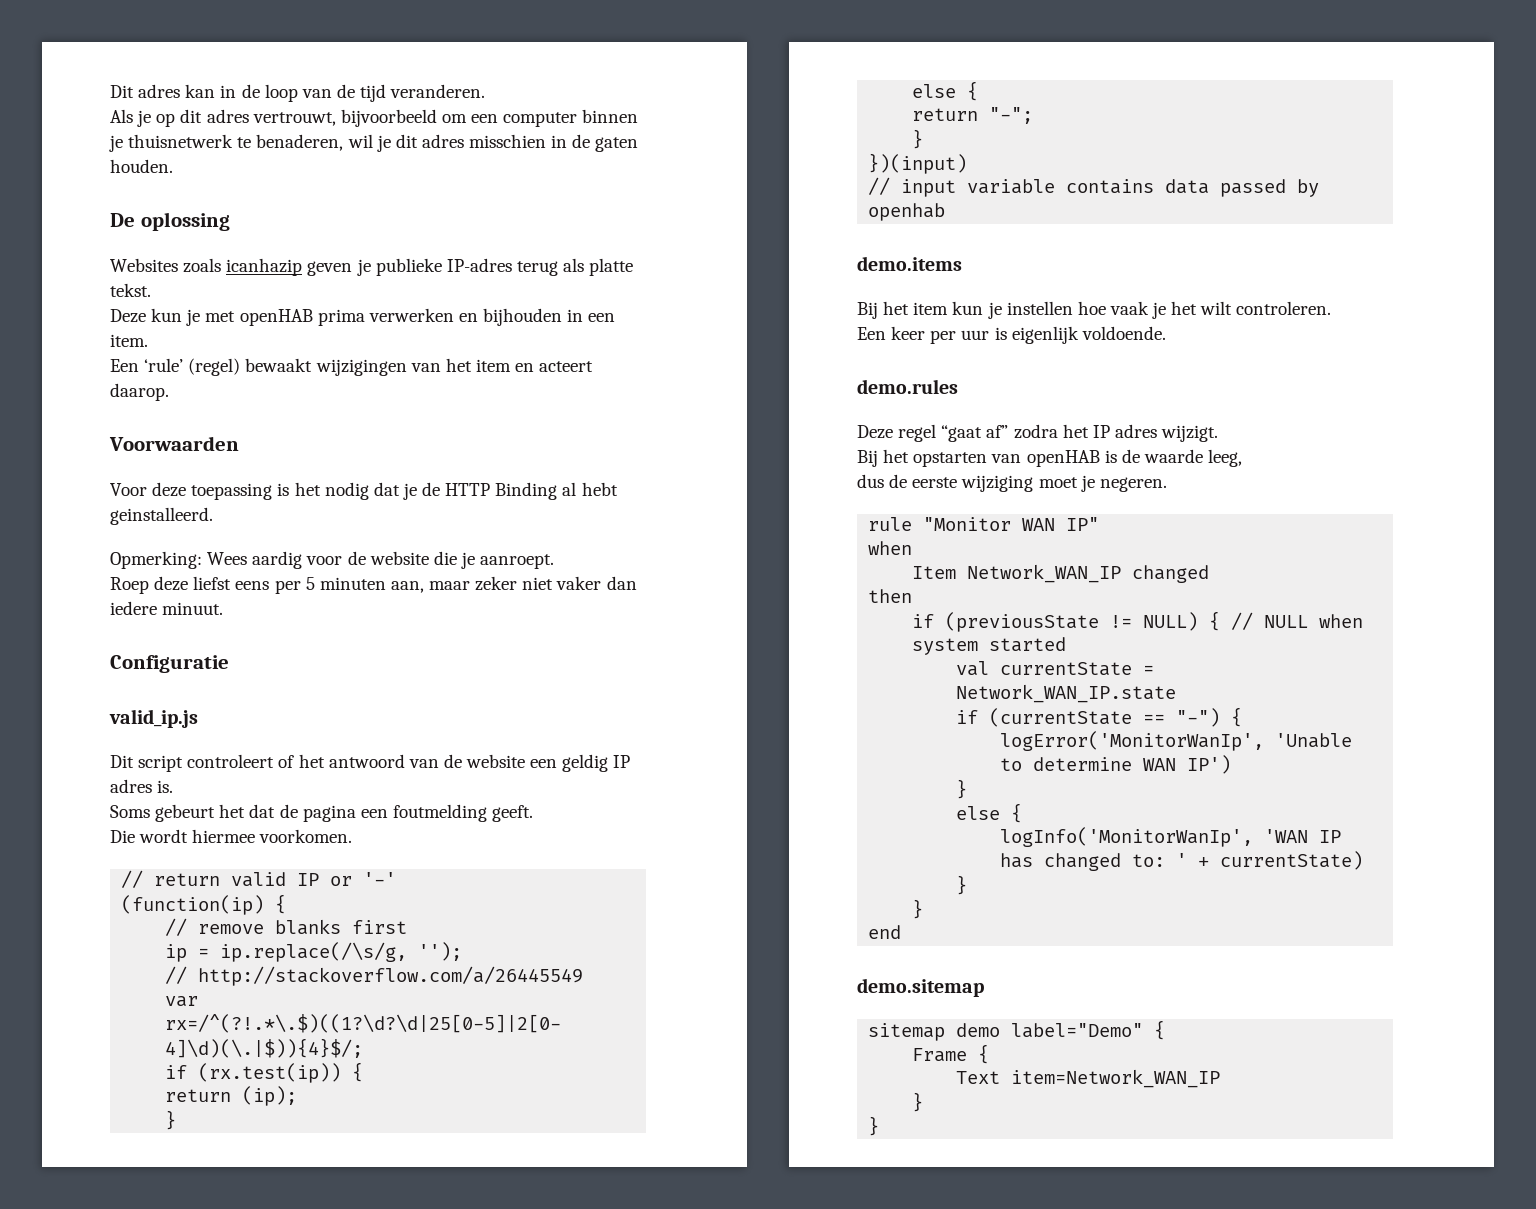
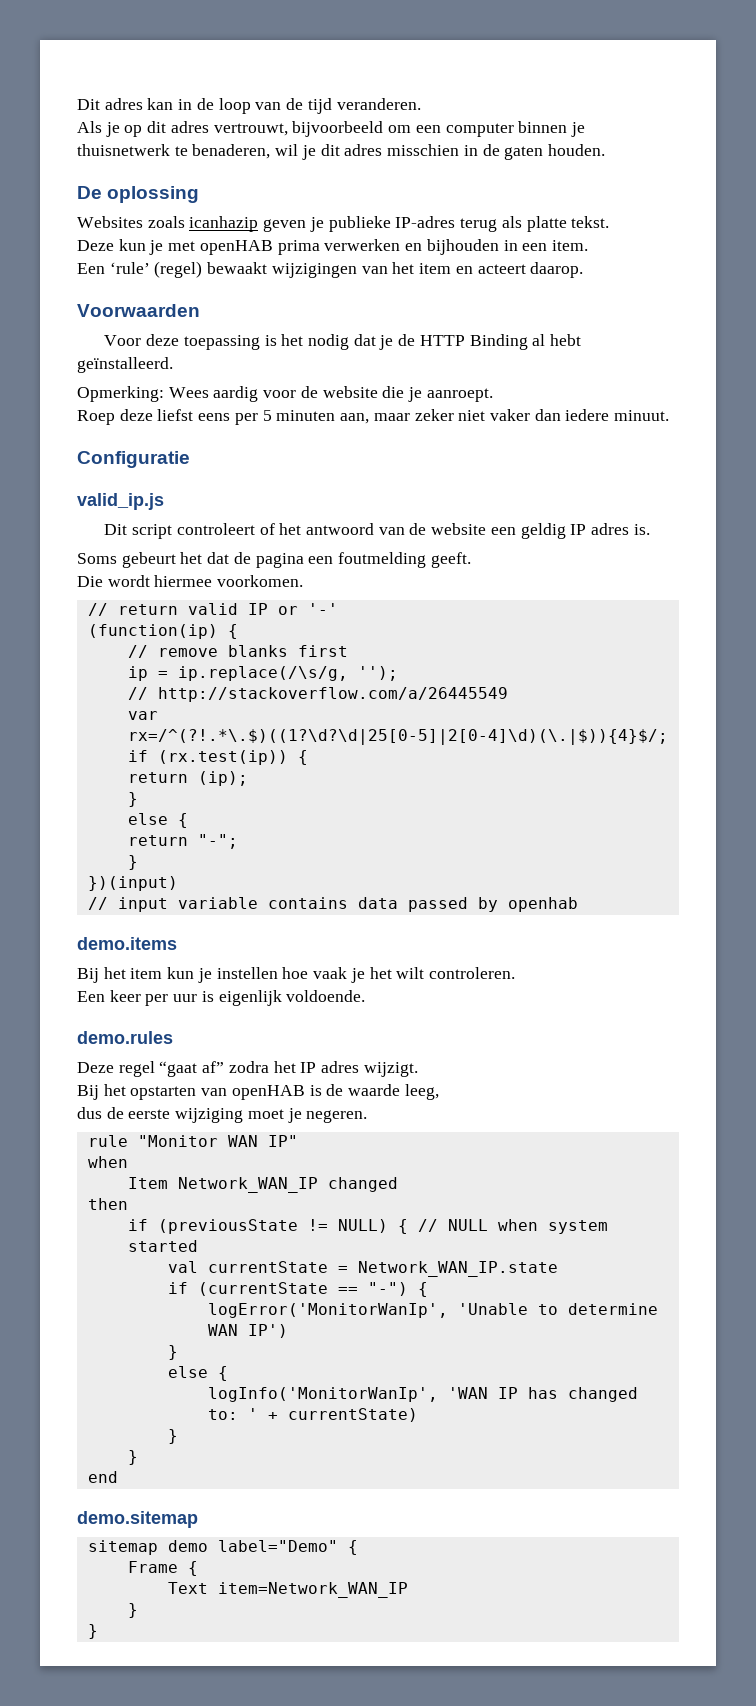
- Voor deze toepassing is het nodig dat je de HTTP Binding al hebt geinstalleerd.
+ Voor deze toepassing is het nodig dat je de HTTP Binding al hebt geïnstalleerd.

